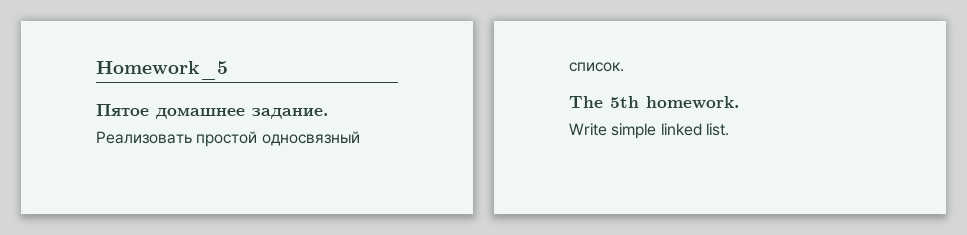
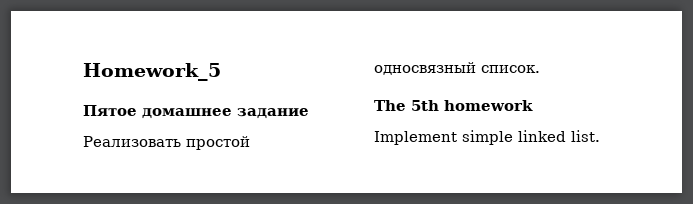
- Пятое домашнее задание.
+ Пятое домашнее задание
- The 5th homework.
- Write simple linked list.
+ The 5th homework
+ Implement simple linked list.

